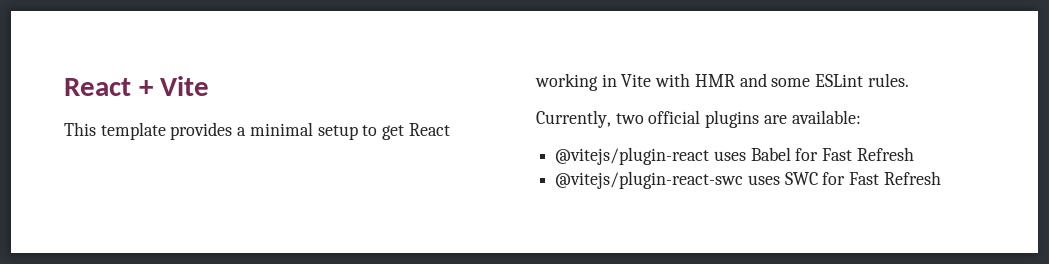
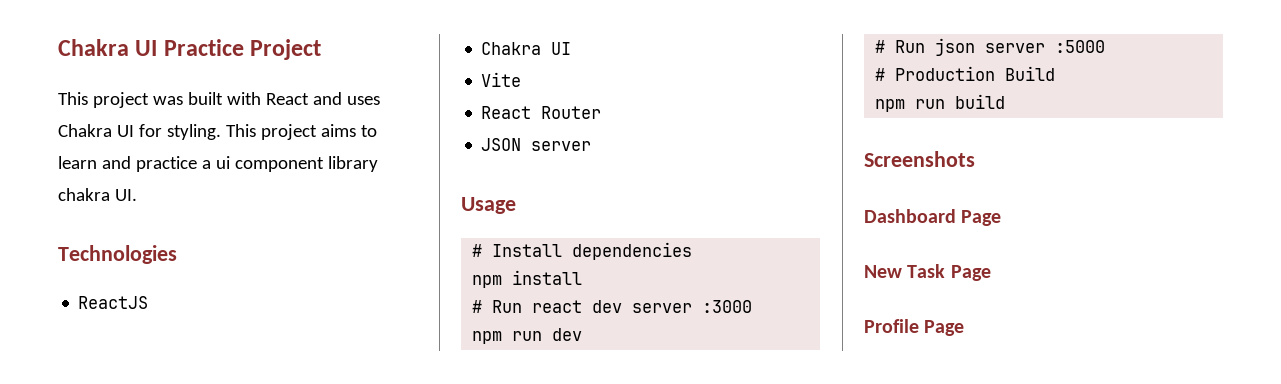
- React + Vite
- This template provides a minimal setup to get React working in Vite with HMR and some ESLint rules.
- Currently, two official plugins are available:
- @vitejs/plugin-react uses Babel for Fast Refresh
- @vitejs/plugin-react-swc uses SWC for Fast Refresh
+ Chakra UI Practice Project
+ This project was built with React and uses Chakra UI for styling. This project aims to learn and practice a ui component library chakra UI.
+ Technologies
+ ReactJS
+ Chakra UI
+ Vite
+ React Router
+ JSON server
+ Usage
+ # Install dependencies
+ npm install
+ # Run react dev server :3000
+ npm run dev
+ # Run json server :5000
+ # Production Build
+ npm run build
+ Screenshots
+ Dashboard Page
+ New Task Page
+ Profile Page

